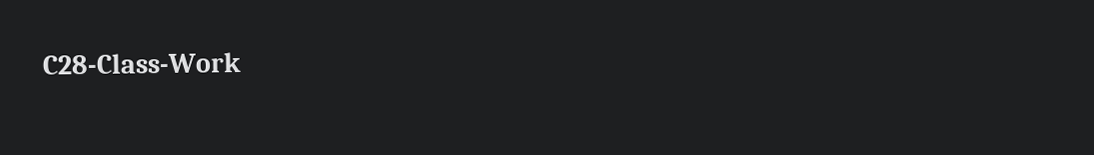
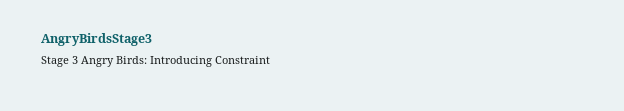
- C28-Class-Work
+ AngryBirdsStage3
+ Stage 3 Angry Birds: Introducing Constraint

